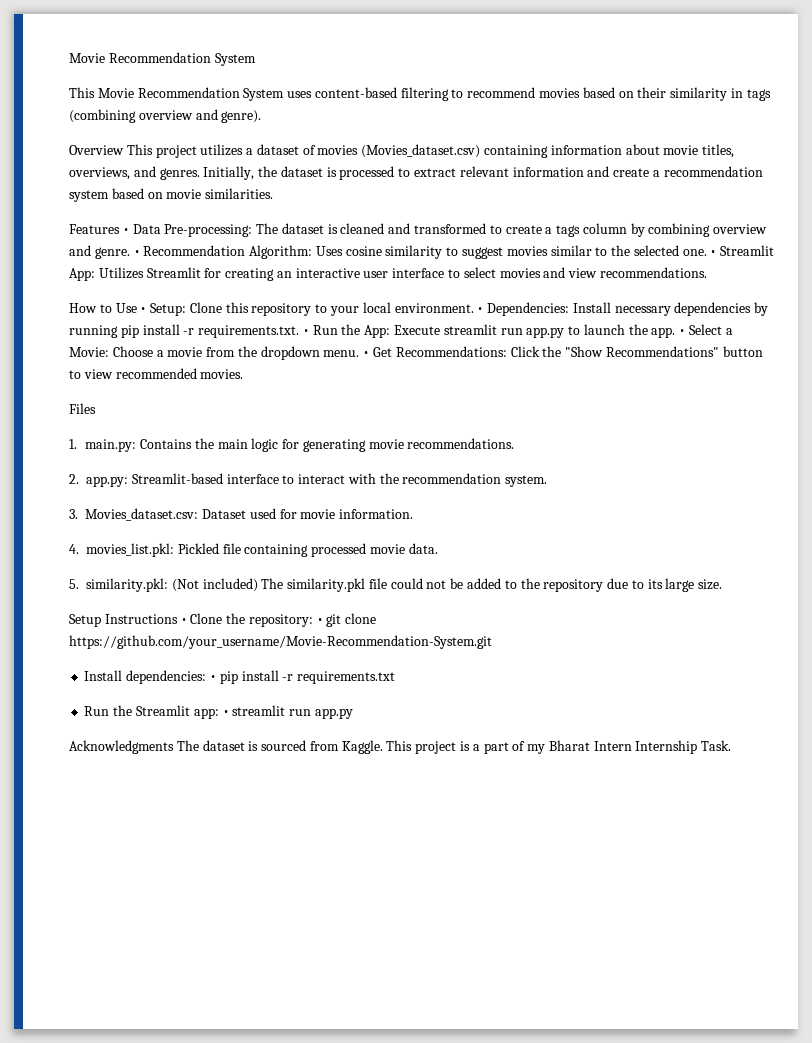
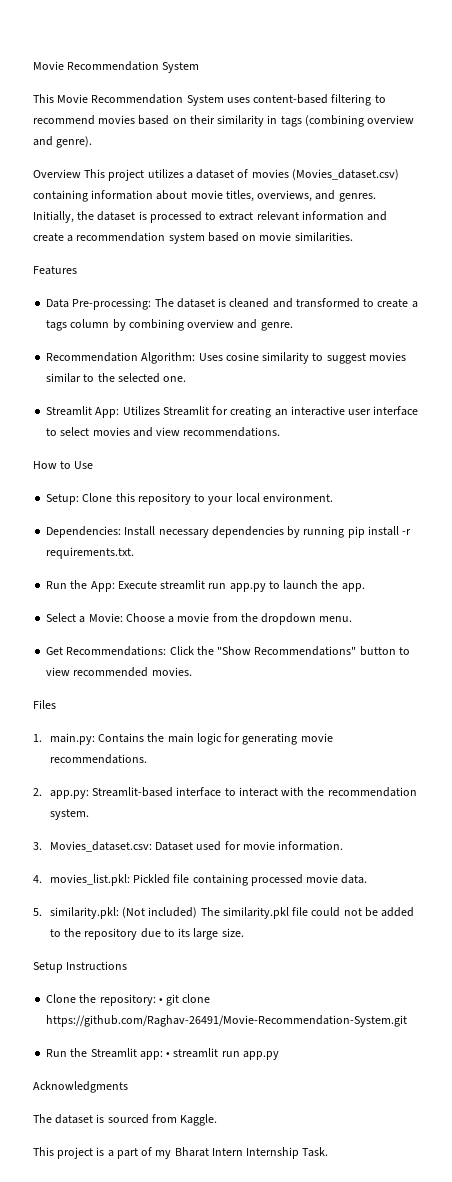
- Features • Data Pre-processing: The dataset is cleaned and transformed to create a tags column by combining overview and genre. • Recommendation Algorithm: Uses cosine similarity to suggest movies similar to the selected one. • Streamlit App: Utilizes Streamlit for creating an interactive user interface to select movies and view recommendations.
+ Features
+ Data Pre-processing: The dataset is cleaned and transformed to create a tags column by combining overview and genre.
+ Recommendation Algorithm: Uses cosine similarity to suggest movies similar to the selected one.
+ Streamlit App: Utilizes Streamlit for creating an interactive user interface to select movies and view recommendations.
- How to Use • Setup: Clone this repository to your local environment. • Dependencies: Install necessary dependencies by running pip install -r requirements.txt. • Run the App: Execute streamlit run app.py to launch the app. • Select a Movie: Choose a movie from the dropdown menu. • Get Recommendations: Click the "Show Recommendations" button to view recommended movies.
+ How to Use
+ Setup: Clone this repository to your local environment.
+ Dependencies: Install necessary dependencies by running pip install -r requirements.txt.
+ Run the App: Execute streamlit run app.py to launch the app.
+ Select a Movie: Choose a movie from the dropdown menu.
+ Get Recommendations: Click the "Show Recommendations" button to view recommended movies.
- Setup Instructions • Clone the repository: • git clone https://github.com/your_username/Movie-Recommendation-System.git
- Install dependencies: • pip install -r requirements.txt
+ Setup Instructions
+ Clone the repository: • git clone https://github.com/Raghav-26491/Movie-Recommendation-System.git
- Acknowledgments The dataset is sourced from Kaggle. This project is a part of my Bharat Intern Internship Task.
+ Acknowledgments
+ The dataset is sourced from Kaggle.
+ This project is a part of my Bharat Intern Internship Task.

